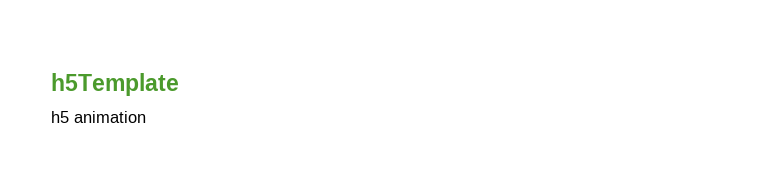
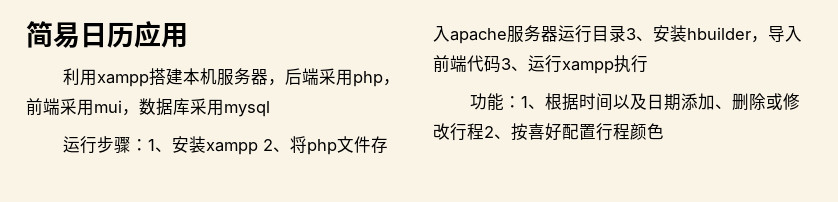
- h5Template
- h5 animation
+ 简易日历应用
+ 利用xampp搭建本机服务器，后端采用php，前端采用mui，数据库采用mysql
+ 运行步骤：1、安装xampp 2、将php文件存入apache服务器运行目录3、安装hbuilder，导入前端代码3、运行xampp执行
+ 功能：1、根据时间以及日期添加、删除或修改行程2、按喜好配置行程颜色

